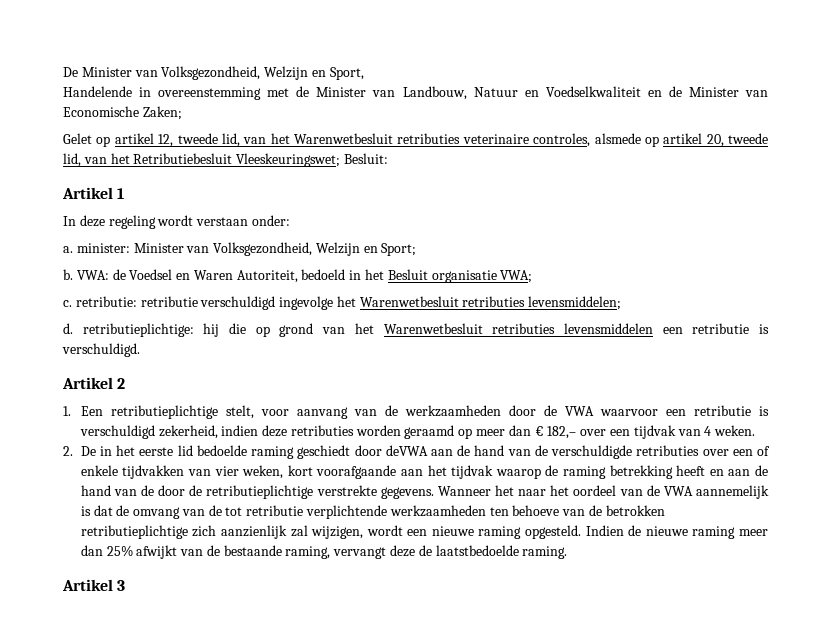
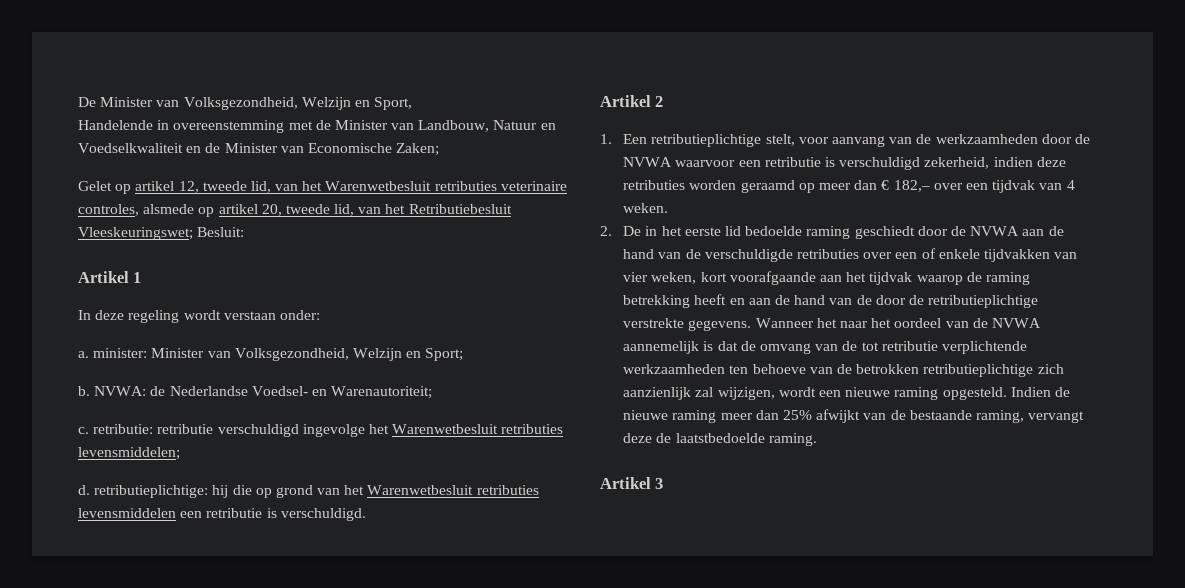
- VWA: de Voedsel en Waren Autoriteit, bedoeld in het Besluit organisatie VWA;
+ NVWA: de Nederlandse Voedsel- en Warenautoriteit;
- 1. Een retributieplichtige stelt, voor aanvang van de werkzaamheden door de VWA waarvoor een retributie is verschuldigd zekerheid, indien deze retributies worden geraamd op meer dan € 182,– over een tijdvak van 4 weken.
+ 1. Een retributieplichtige stelt, voor aanvang van de werkzaamheden door de NVWA waarvoor een retributie is verschuldigd zekerheid, indien deze retributies worden geraamd op meer dan € 182,– over een tijdvak van 4 weken.
- 2. De in het eerste lid bedoelde raming geschiedt door deVWA aan de hand van de verschuldigde retributies over een of enkele tijdvakken van vier weken, kort voorafgaande aan het tijdvak waarop de raming betrekking heeft en aan de hand van de door de retributieplichtige verstrekte gegevens.
+ 2. De in het eerste lid bedoelde raming geschiedt door de NVWA aan de hand van de verschuldigde retributies over een of enkele tijdvakken van vier weken, kort voorafgaande aan het tijdvak waarop de raming betrekking heeft en aan de hand van de door de retributieplichtige verstrekte gegevens.
- Wanneer het naar het oordeel van de VWA aannemelijk is dat de omvang van de tot retributie verplichtende werkzaamheden ten behoeve van de betrokken retributieplichtige zich aanzienlijk zal wijzigen, wordt een nieuwe raming opgesteld.
+ Wanneer het naar het oordeel van de NVWA aannemelijk is dat de omvang van de tot retributie verplichtende werkzaamheden ten behoeve van de betrokken retributieplichtige zich aanzienlijk zal wijzigen, wordt een nieuwe raming opgesteld.

